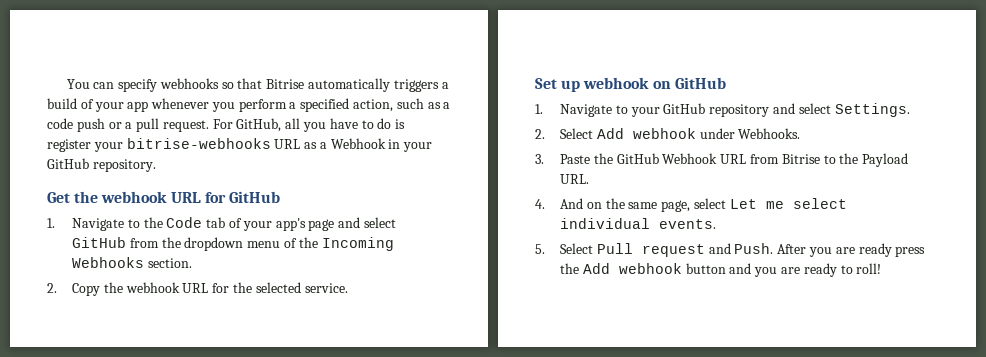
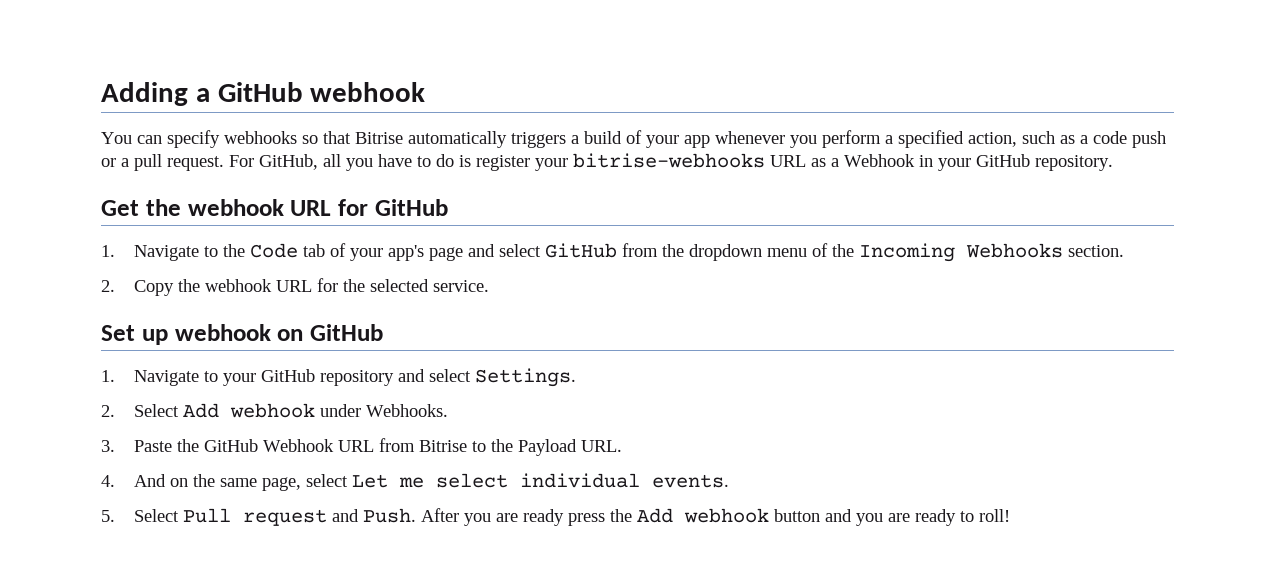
+ Adding a GitHub webhook

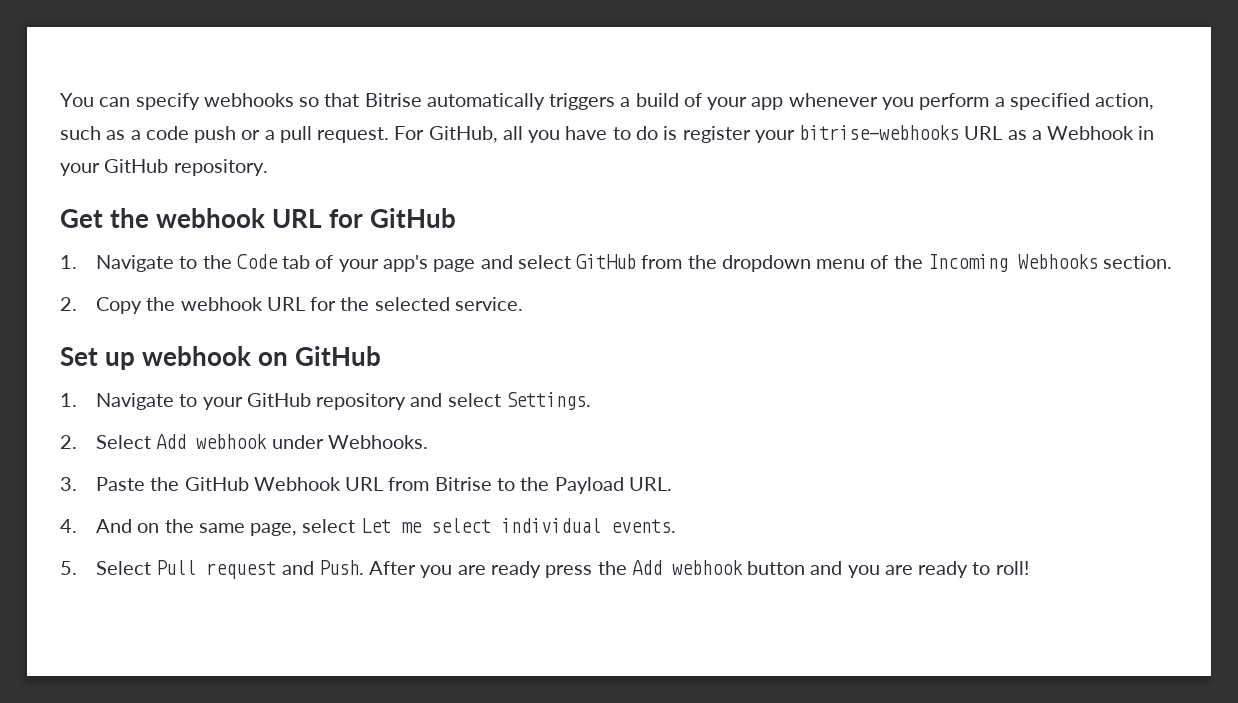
- Adding a GitHub webhook

